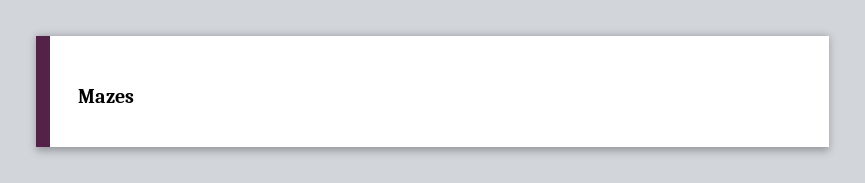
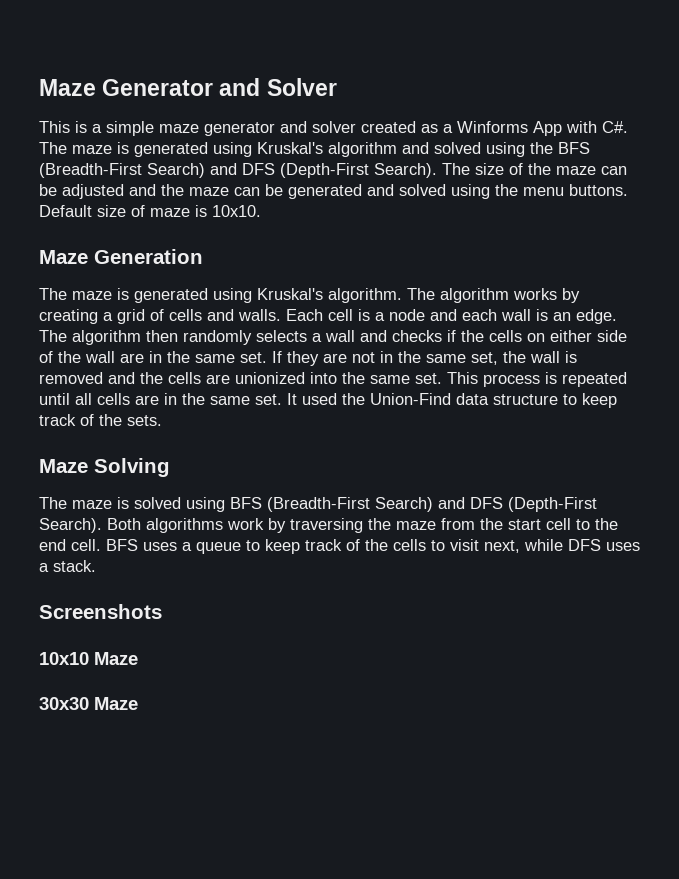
- Mazes
+ Maze Generator and Solver
+ This is a simple maze generator and solver created as a Winforms App with C#. The maze is generated using Kruskal's algorithm and solved using the BFS (Breadth-First Search) and DFS (Depth-First Search). The size of the maze can be adjusted and the maze can be generated and solved using the menu buttons. Default size of maze is 10x10.
+ Maze Generation
+ The maze is generated using Kruskal's algorithm. The algorithm works by creating a grid of cells and walls. Each cell is a node and each wall is an edge. The algorithm then randomly selects a wall and checks if the cells on either side of the wall are in the same set. If they are not in the same set, the wall is removed and the cells are unionized into the same set. This process is repeated until all cells are in the same set. It used the Union-Find data structure to keep track of the sets.
+ Maze Solving
+ The maze is solved using BFS (Breadth-First Search) and DFS (Depth-First Search). Both algorithms work by traversing the maze from the start cell to the end cell. BFS uses a queue to keep track of the cells to visit next, while DFS uses a stack.
+ Screenshots
+ 10x10 Maze
+ 30x30 Maze

